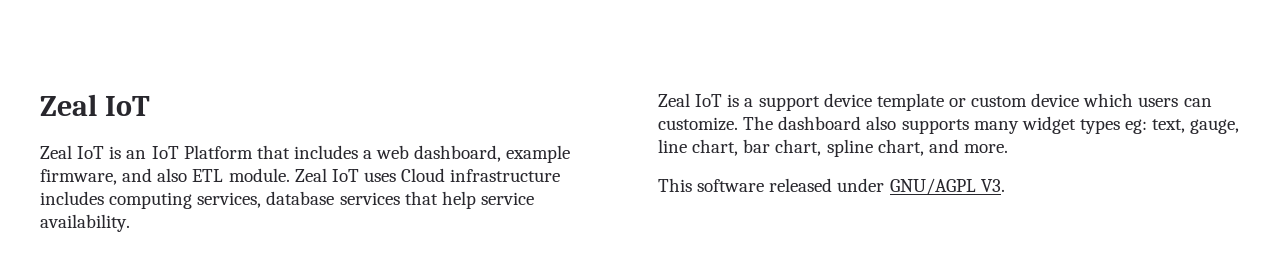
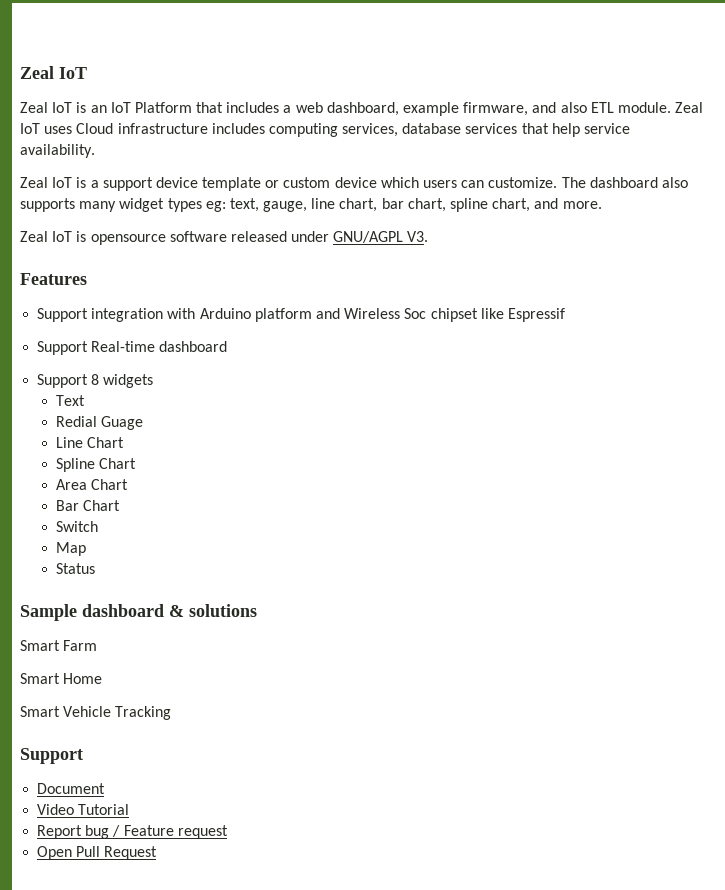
- This software released under GNU/AGPL V3.
+ Zeal IoT is opensource software released under GNU/AGPL V3.
+ Features
+ Support integration with Arduino platform and Wireless Soc chipset like Espressif
+ Support Real-time dashboard
+ Support 8 widgets
+ Text
+ Redial Guage
+ Line Chart
+ Spline Chart
+ Area Chart
+ Bar Chart
+ Switch
+ Map
+ Status
+ Sample dashboard & solutions
+ Smart Farm
+ Smart Home
+ Smart Vehicle Tracking
+ Support
+ Document
+ Video Tutorial
+ Report bug / Feature request
+ Open Pull Request

